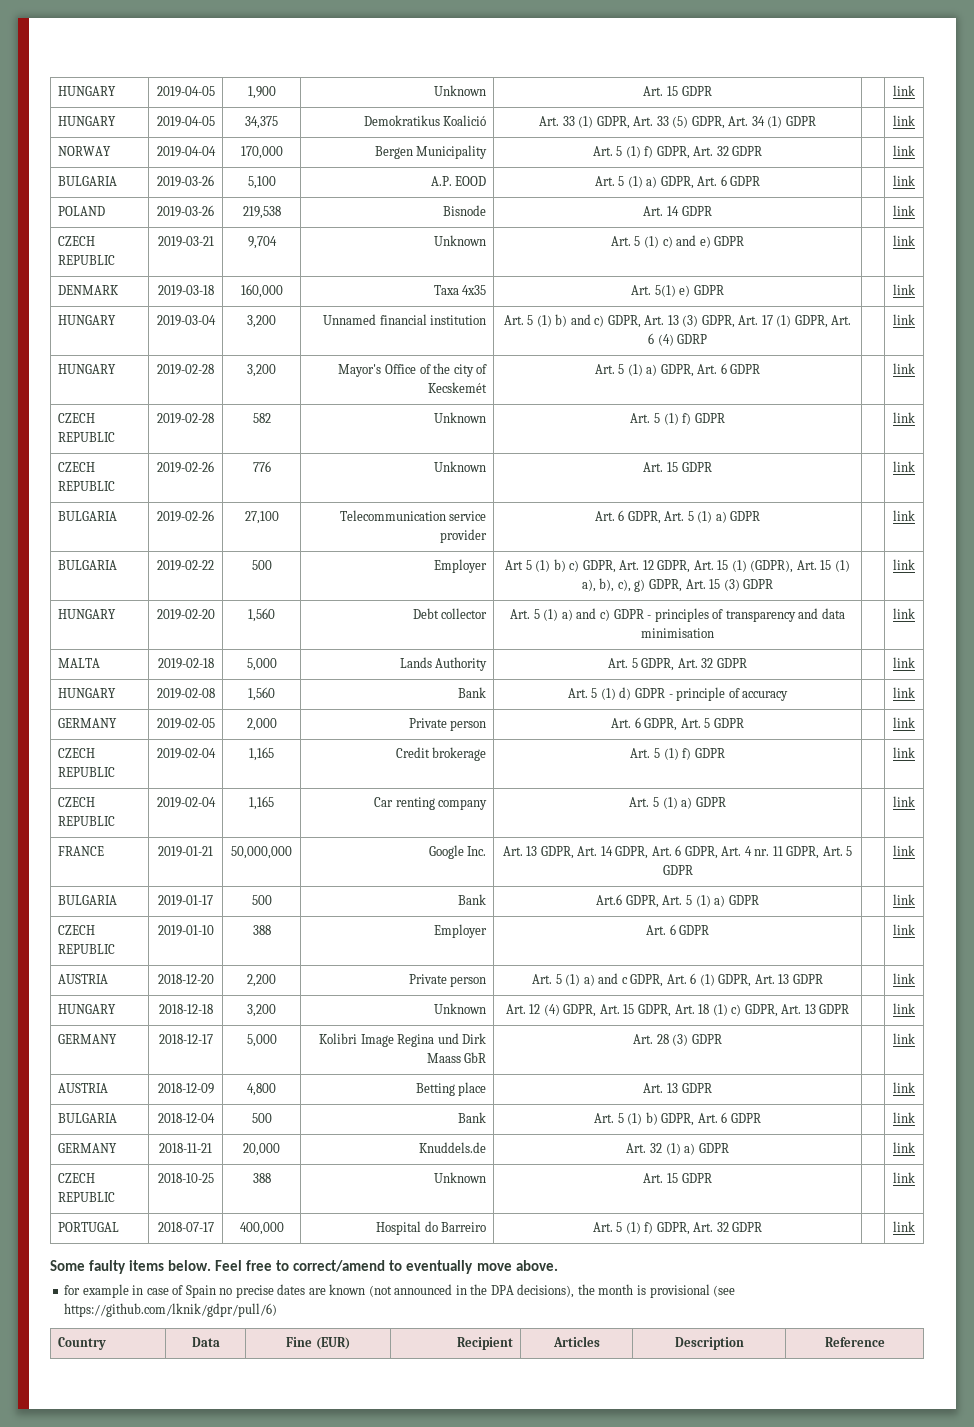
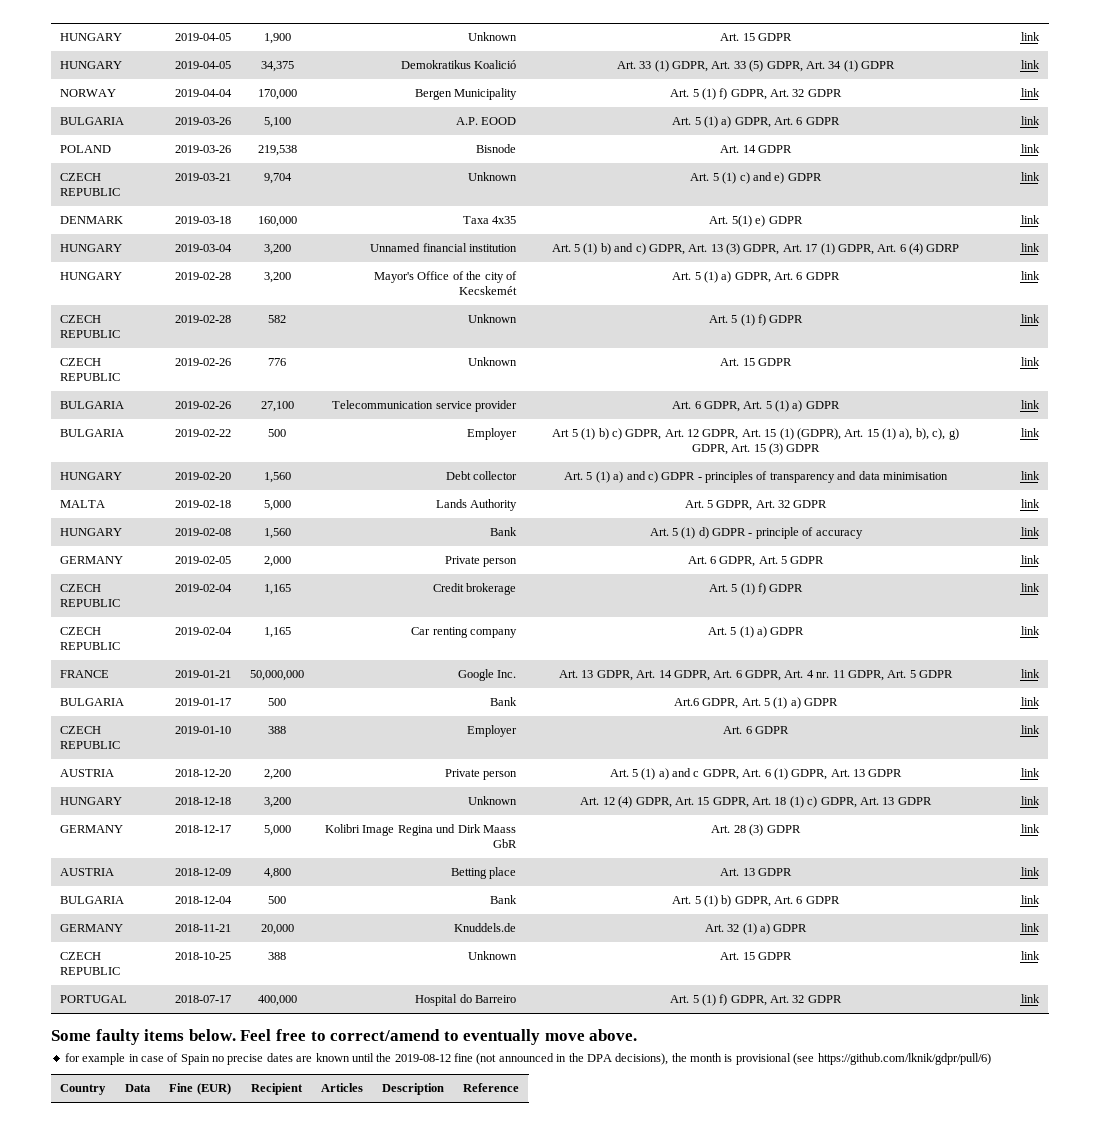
- for example in case of Spain no precise dates are known (not announced in the DPA decisions), the month is provisional (see https://github.com/lknik/gdpr/pull/6)
+ for example in case of Spain no precise dates are known until the 2019-08-12 fine (not announced in the DPA decisions), the month is provisional (see https://github.com/lknik/gdpr/pull/6)

